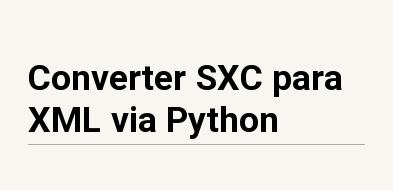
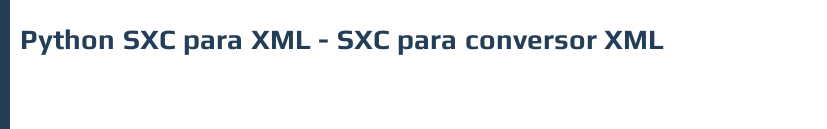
- Converter SXC para XML via Python
+ Python SXC para XML - SXC para conversor XML

